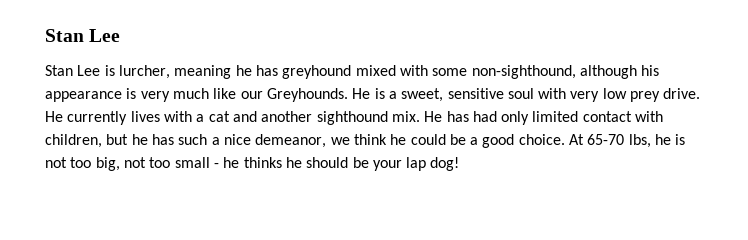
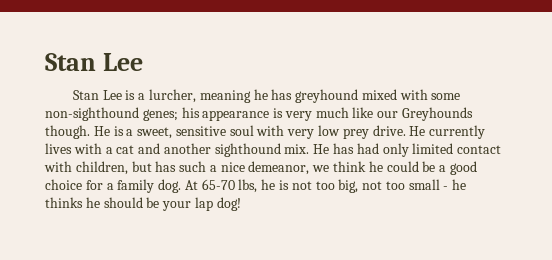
- Stan Lee is lurcher, meaning he has greyhound mixed with some non-sighthound, although his appearance is very much like our Greyhounds.
+ Stan Lee is a lurcher, meaning he has greyhound mixed with some non-sighthound genes; his appearance is very much like our Greyhounds though.
- He has had only limited contact with children, but he has such a nice demeanor, we think he could be a good choice.
+ He has had only limited contact with children, but has such a nice demeanor, we think he could be a good choice for a family dog.

